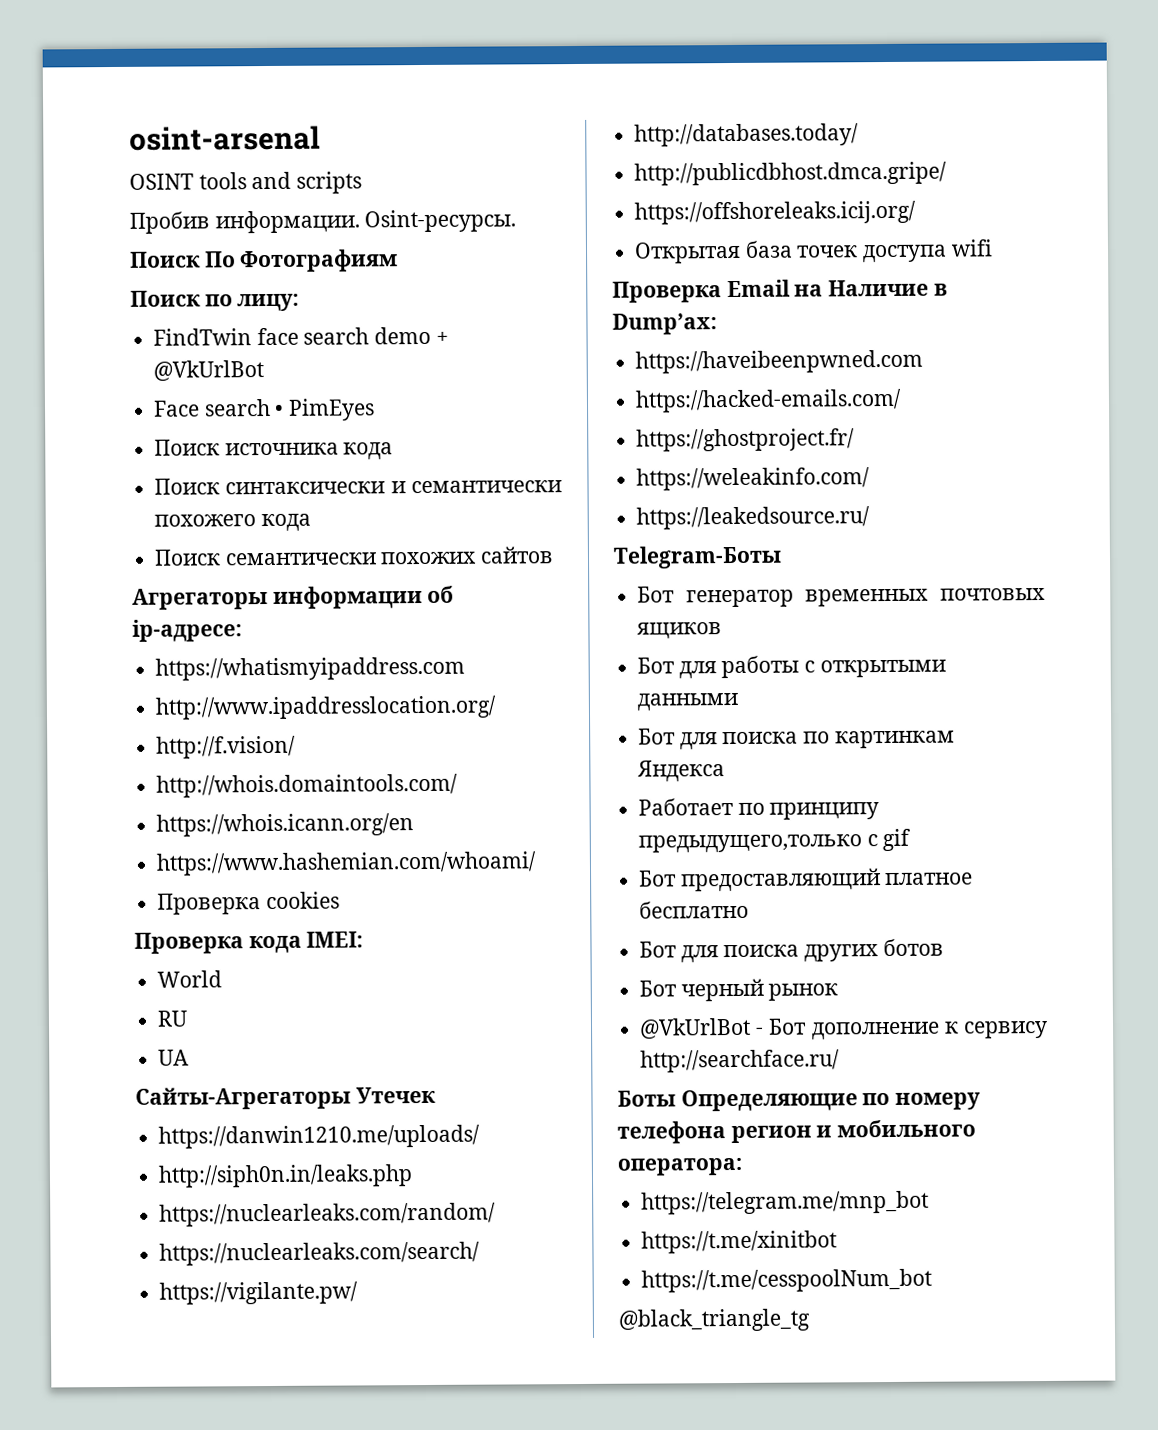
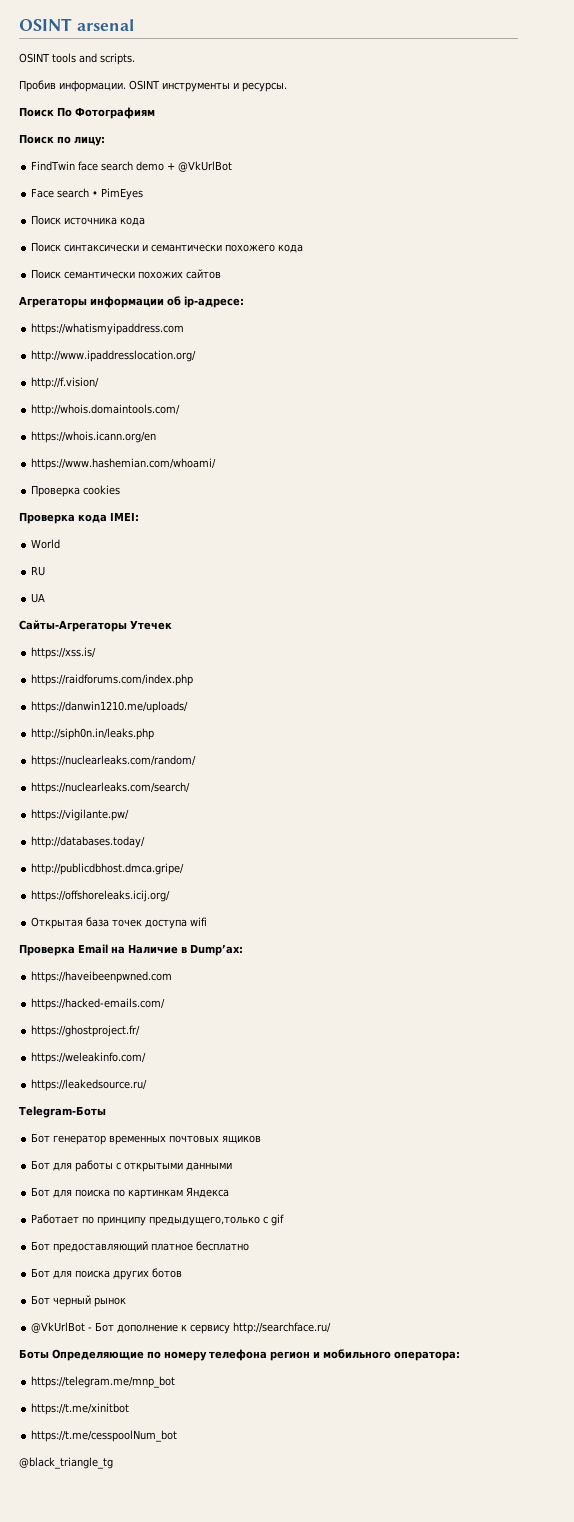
- osint-arsenal
+ OSINT arsenal
- OSINT tools and scripts
+ OSINT tools and scripts.
- Osint-ресурсы.
+ OSINT инструменты и ресурсы.
+ https://xss.is/
+ https://raidforums.com/index.php

